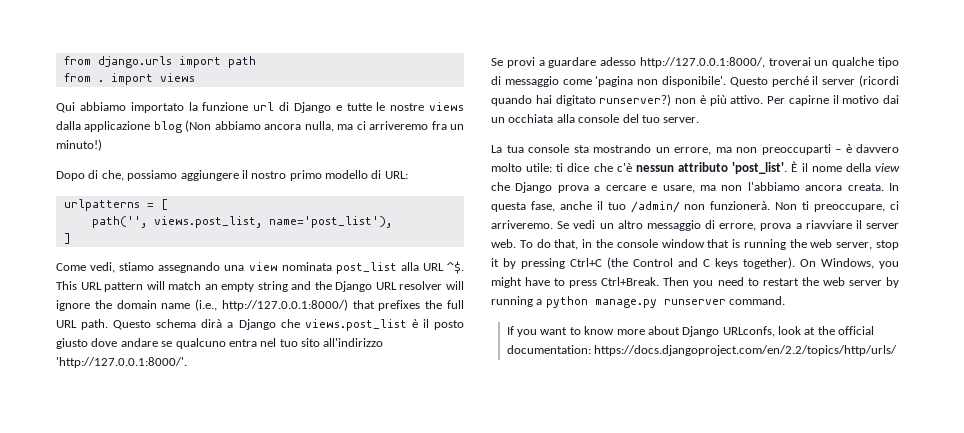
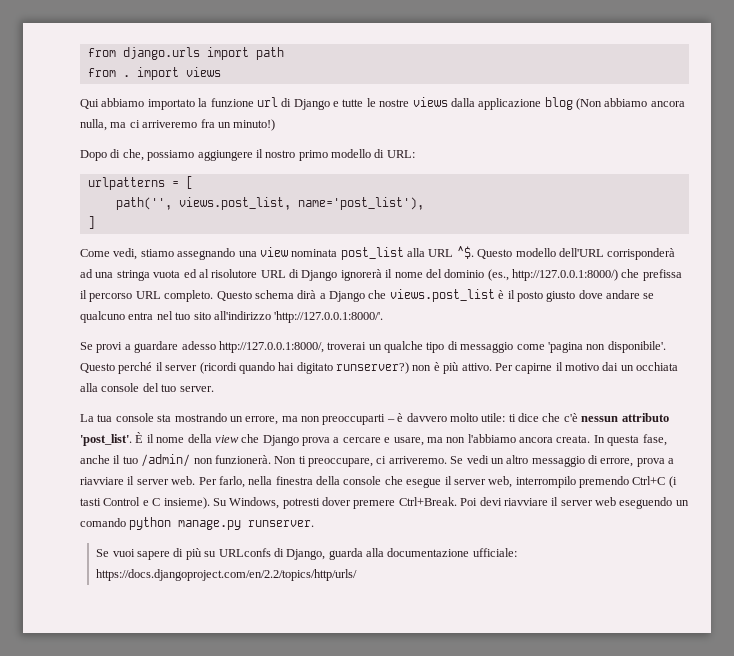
- This URL pattern will match an empty string and the Django URL resolver will ignore the domain name (i.e., http://127.0.0.1:8000/) that prefixes the full URL path.
+ Questo modello dell'URL corrisponderà ad una stringa vuota ed al risolutore URL di Django ignorerà il nome del dominio (es., http://127.0.0.1:8000/) che prefissa il percorso URL completo.
- To do that, in the console window that is running the web server, stop it by pressing Ctrl+C (the Control and C keys together). On Windows, you might have to press Ctrl+Break. Then you need to restart the web server by running a python manage.py runserver command.
- If you want to know more about Django URLconfs, look at the official documentation: https://docs.djangoproject.com/en/2.2/topics/http/urls/
+ Per farlo, nella finestra della console che esegue il server web, interrompilo premendo Ctrl+C (i tasti Control e C insieme). Su Windows, potresti dover premere Ctrl+Break. Poi devi riavviare il server web eseguendo un comando python manage.py runserver.
+ Se vuoi sapere di più su URLconfs di Django, guarda alla documentazione ufficiale: https://docs.djangoproject.com/en/2.2/topics/http/urls/

